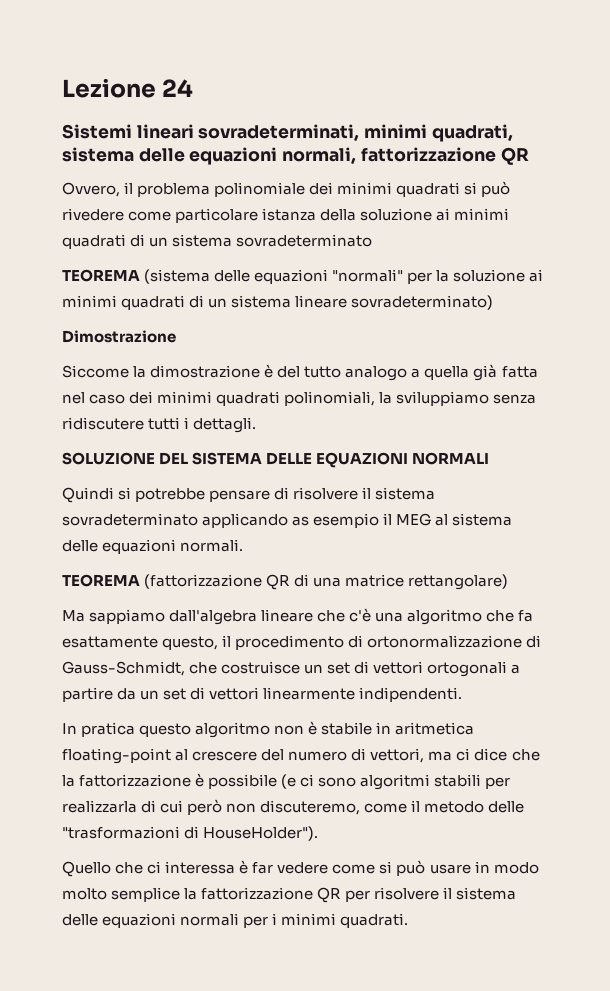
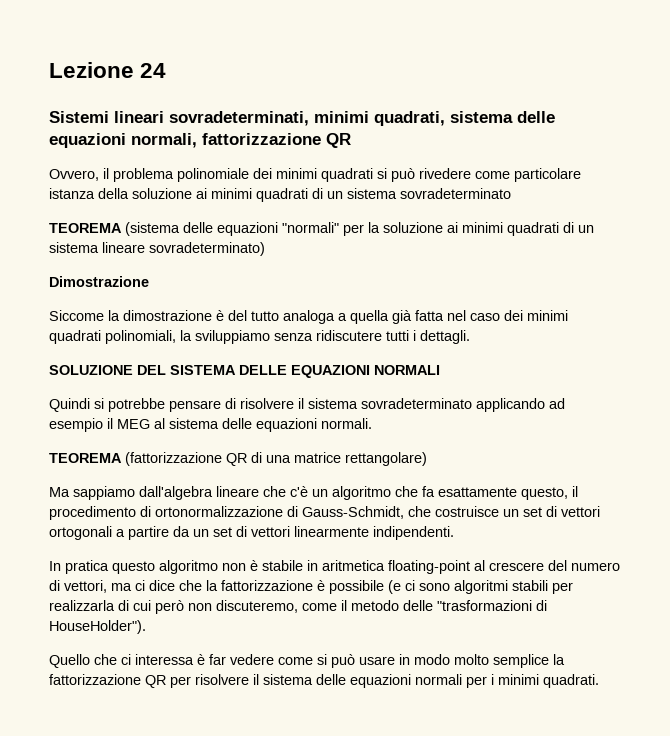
- Siccome la dimostrazione è del tutto analogo a quella già fatta nel caso dei minimi quadrati polinomiali, la sviluppiamo senza ridiscutere tutti i dettagli.
+ Siccome la dimostrazione è del tutto analoga a quella già fatta nel caso dei minimi quadrati polinomiali, la sviluppiamo senza ridiscutere tutti i dettagli.
- Quindi si potrebbe pensare di risolvere il sistema sovradeterminato applicando as esempio il MEG al sistema delle equazioni normali.
+ Quindi si potrebbe pensare di risolvere il sistema sovradeterminato applicando ad esempio il MEG al sistema delle equazioni normali.
- Ma sappiamo dall'algebra lineare che c'è una algoritmo che fa esattamente questo, il procedimento di ortonormalizzazione di Gauss-Schmidt, che costruisce un set di vettori ortogonali a partire da un set di vettori linearmente indipendenti.
+ Ma sappiamo dall'algebra lineare che c'è un algoritmo che fa esattamente questo, il procedimento di ortonormalizzazione di Gauss-Schmidt, che costruisce un set di vettori ortogonali a partire da un set di vettori linearmente indipendenti.

